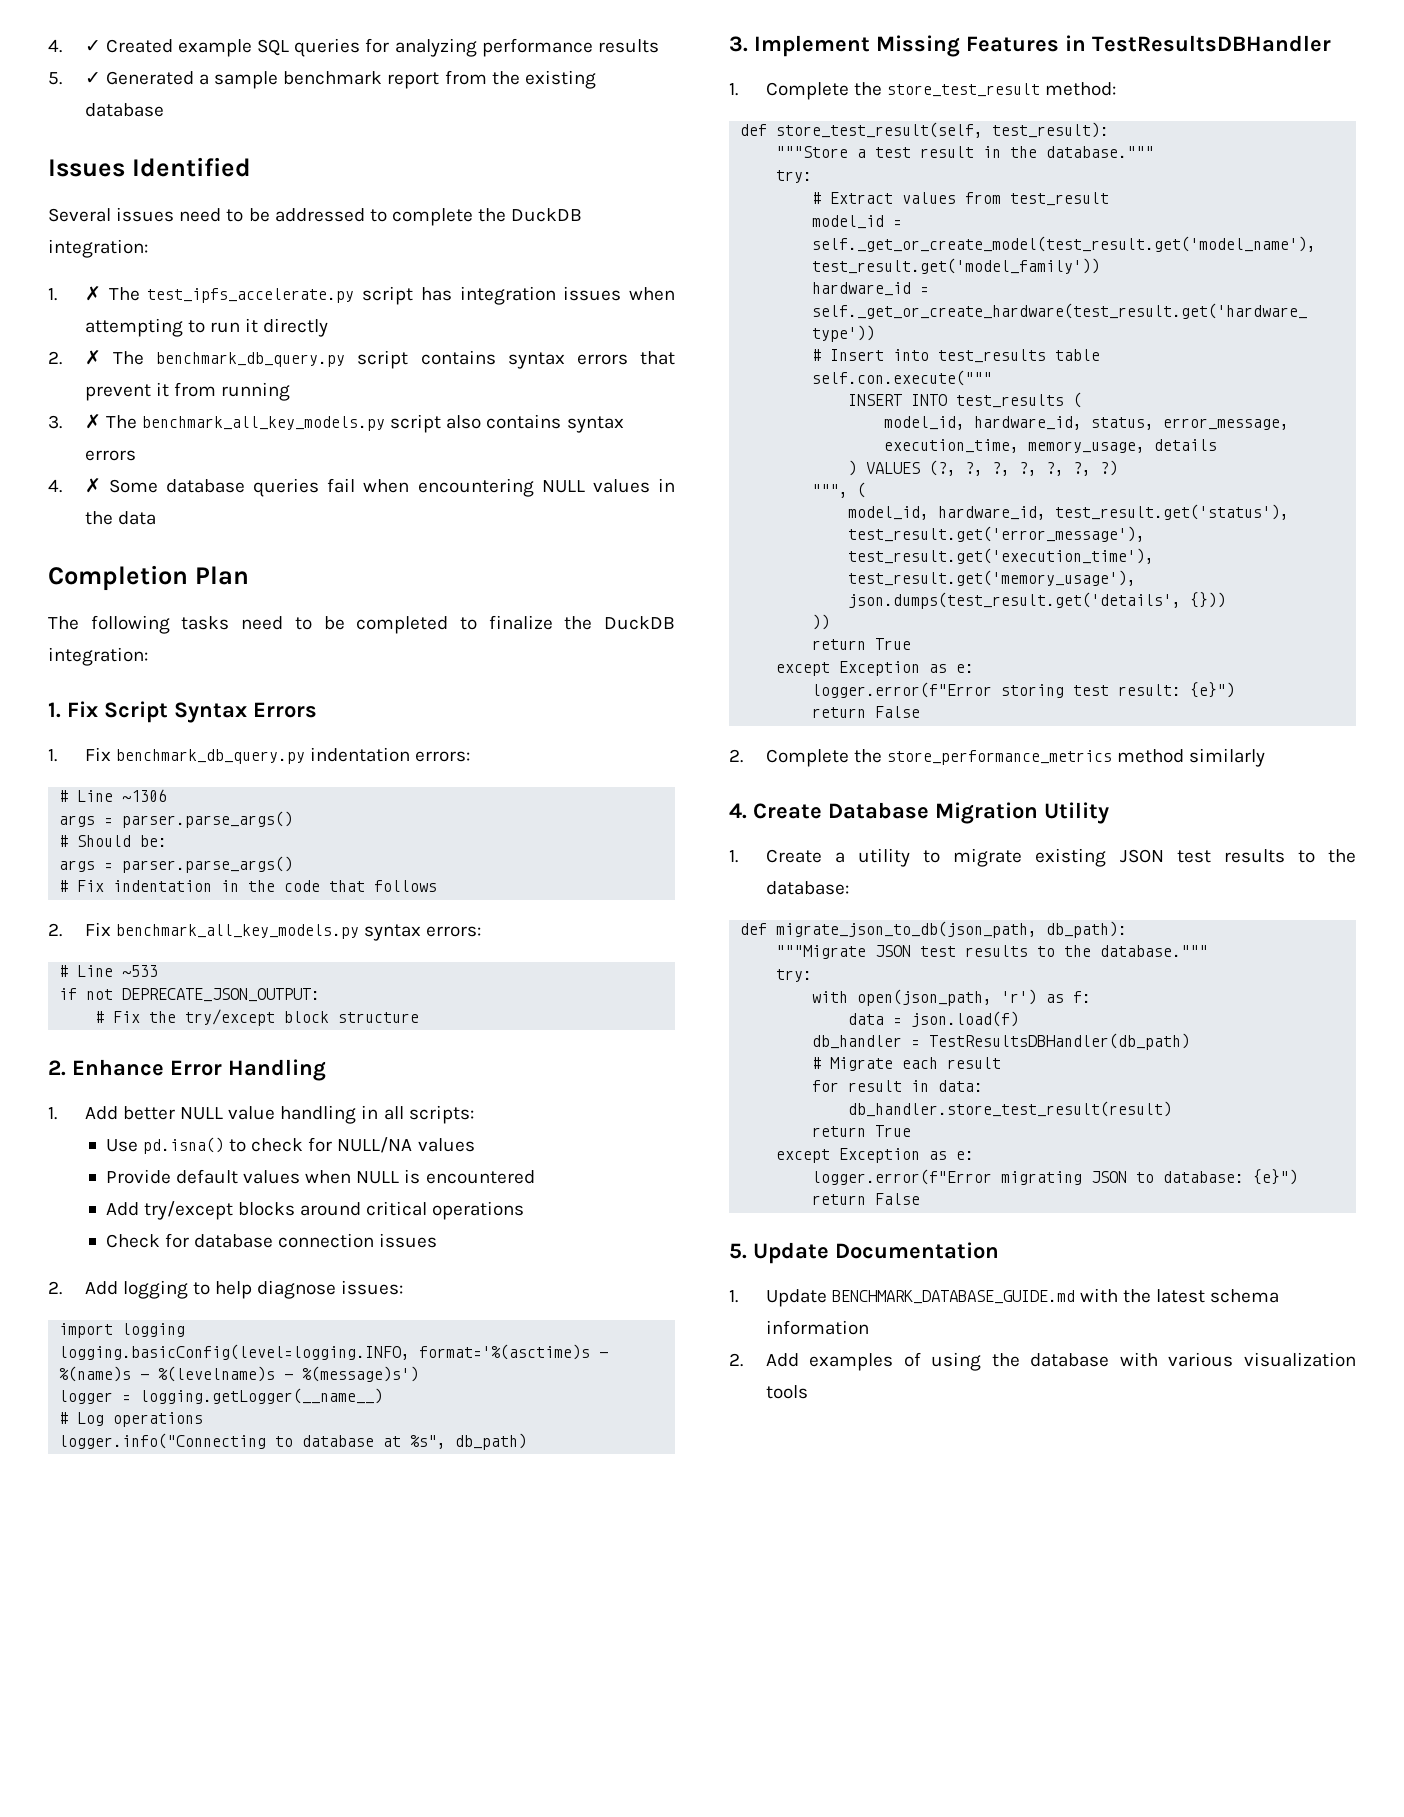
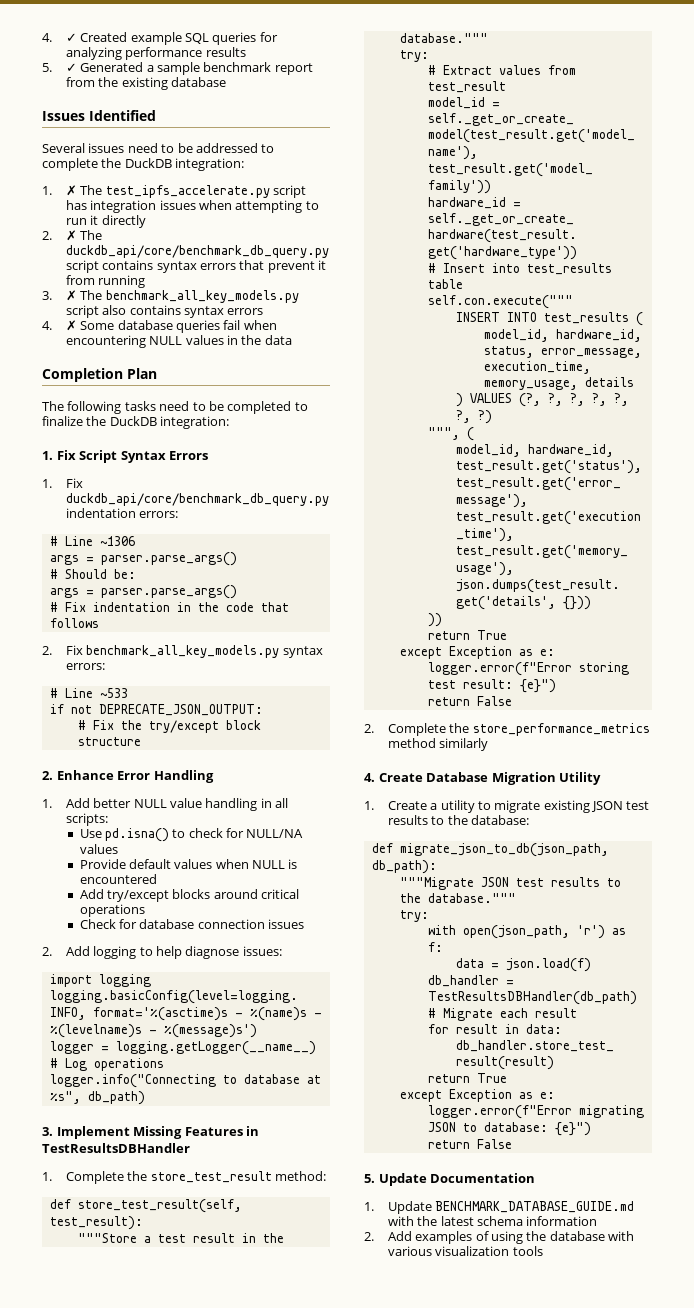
- 2. ✗ The benchmark_db_query.py script contains syntax errors that prevent it from running
+ 2. ✗ The duckdb_api/core/benchmark_db_query.py script contains syntax errors that prevent it from running
- 1. Fix benchmark_db_query.py indentation errors:
+ 1. Fix duckdb_api/core/benchmark_db_query.py indentation errors:

